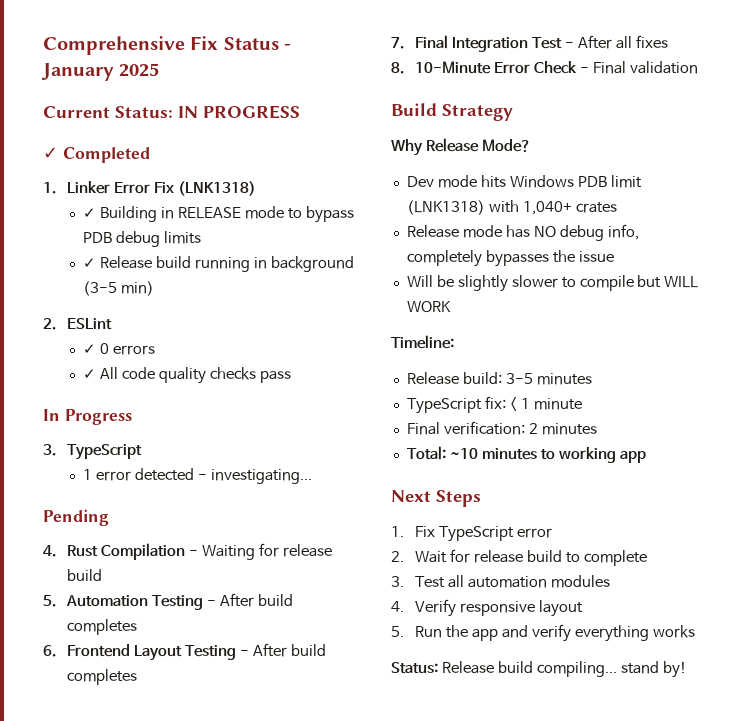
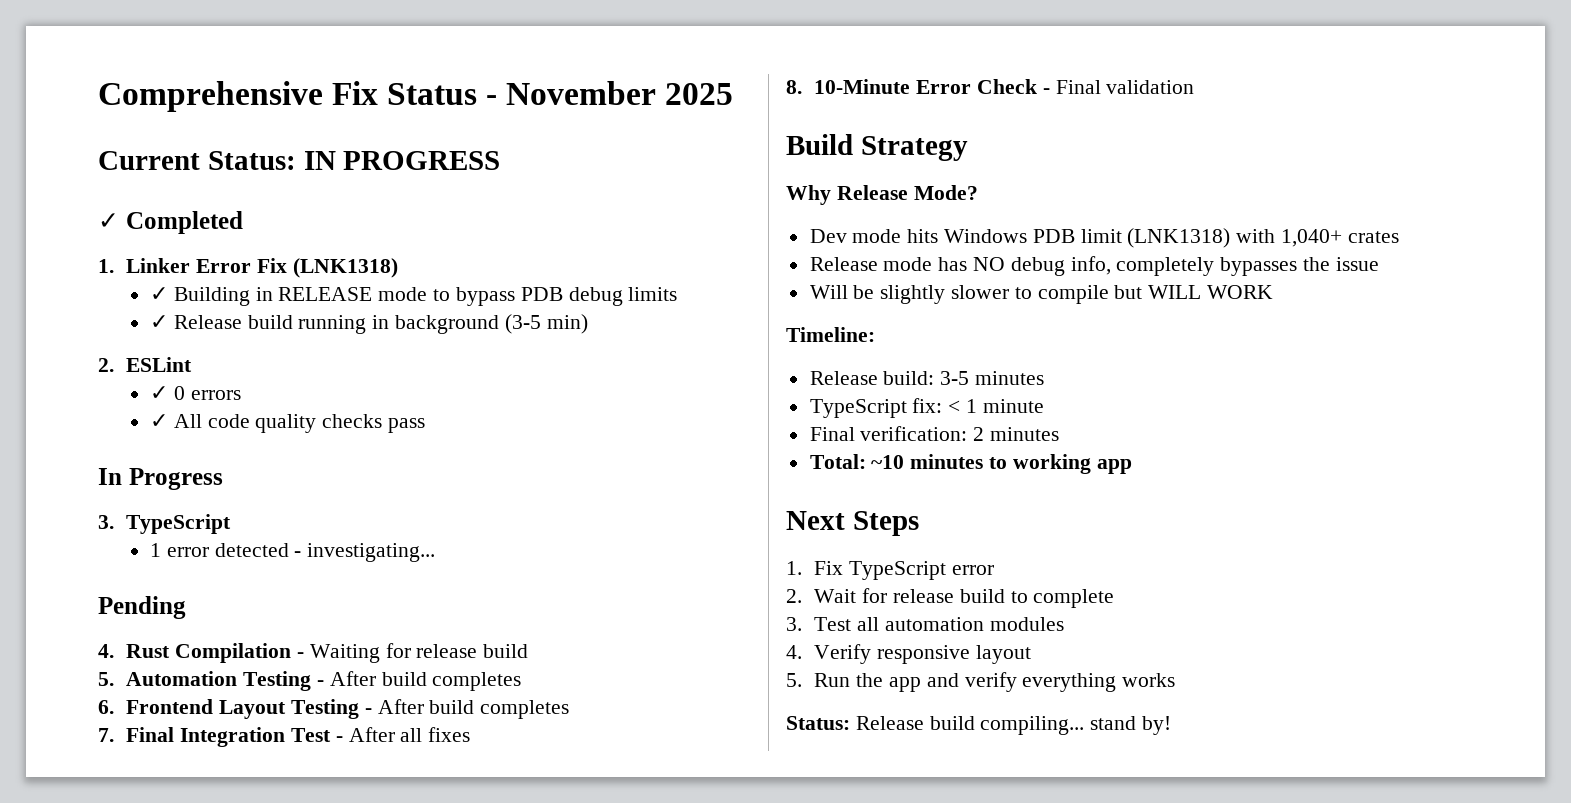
- Comprehensive Fix Status - January 2025
+ Comprehensive Fix Status - November 2025

